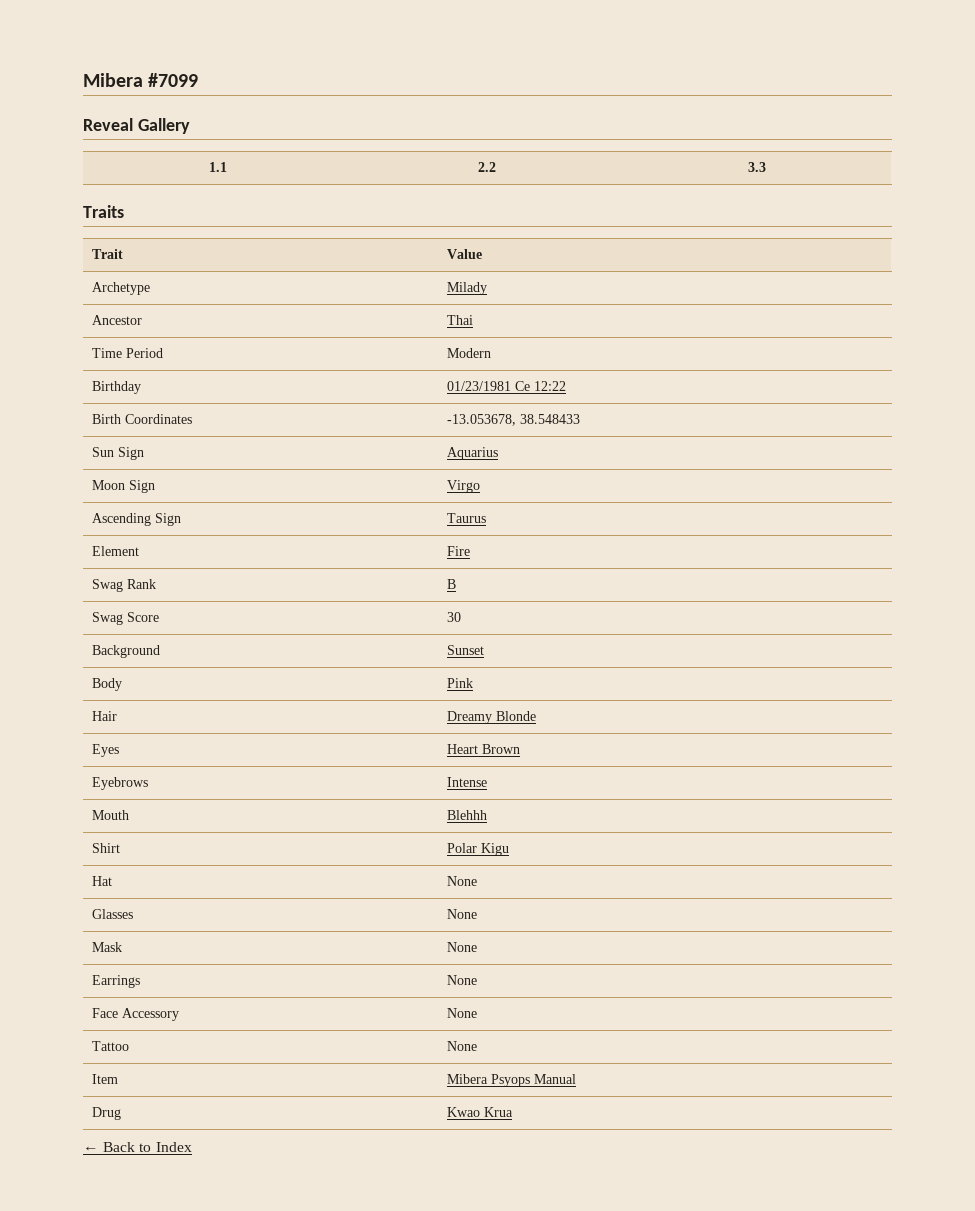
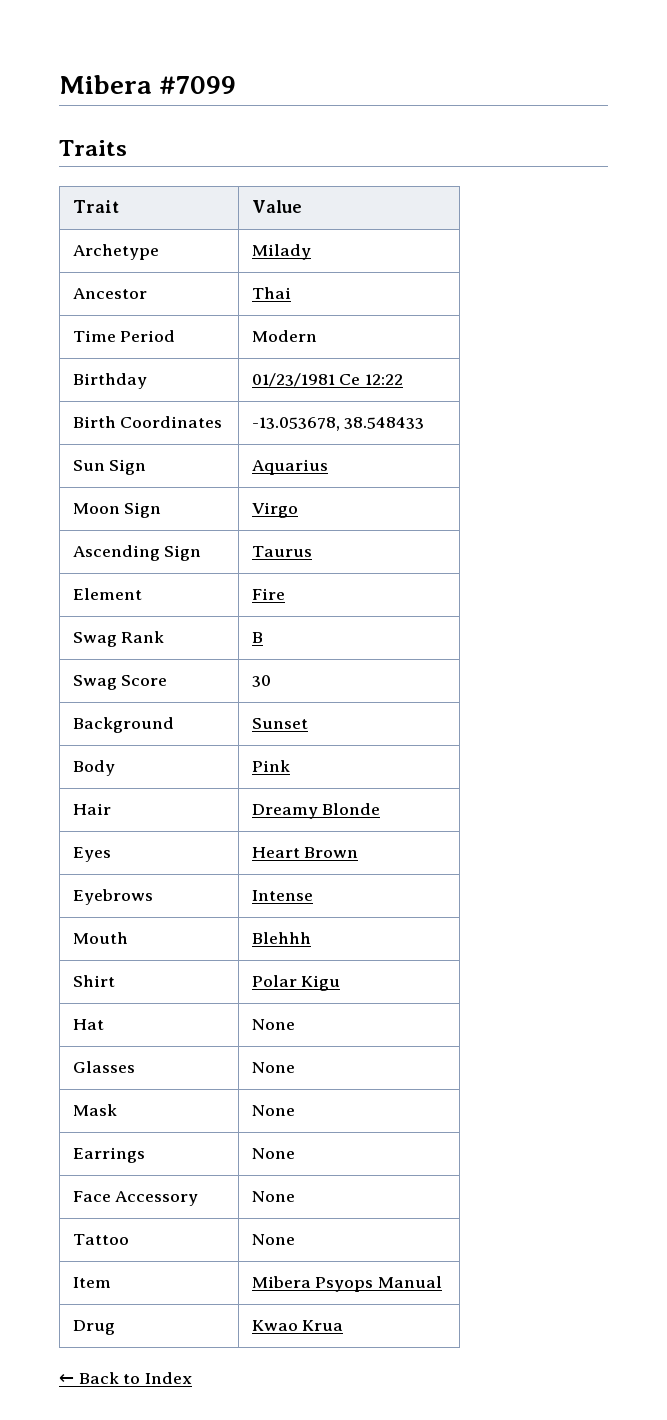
- Reveal Gallery
- 1.1 | 2.2 | 3.3

